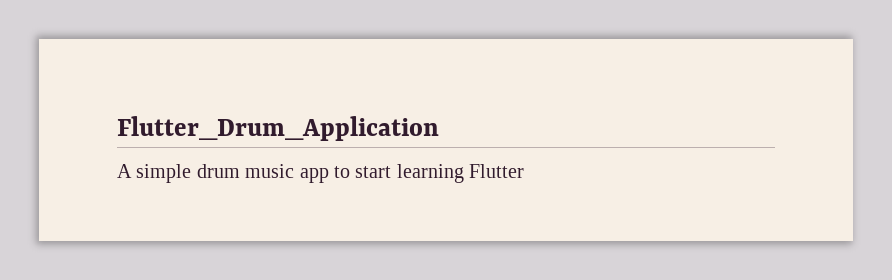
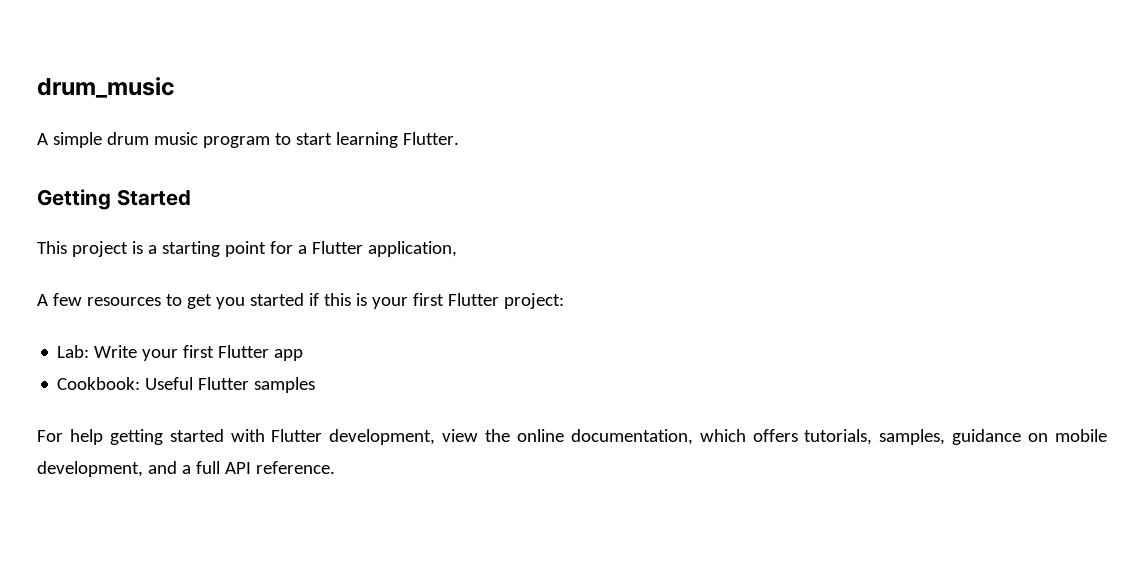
- Flutter_Drum_Application
+ drum_music
- A simple drum music app to start learning Flutter
+ A simple drum music program to start learning Flutter.
+ Getting Started
+ This project is a starting point for a Flutter application,
+ A few resources to get you started if this is your first Flutter project:
+ Lab: Write your first Flutter app
+ Cookbook: Useful Flutter samples
+ For help getting started with Flutter development, view the online documentation, which offers tutorials, samples, guidance on mobile development, and a full API reference.

